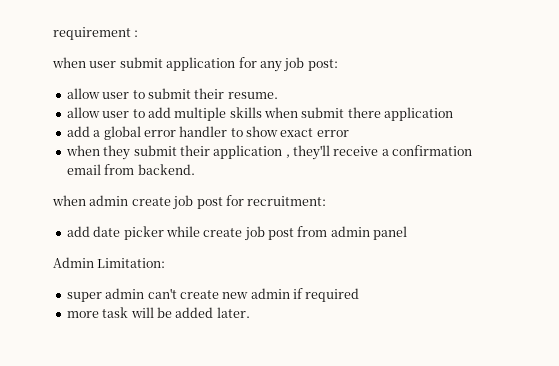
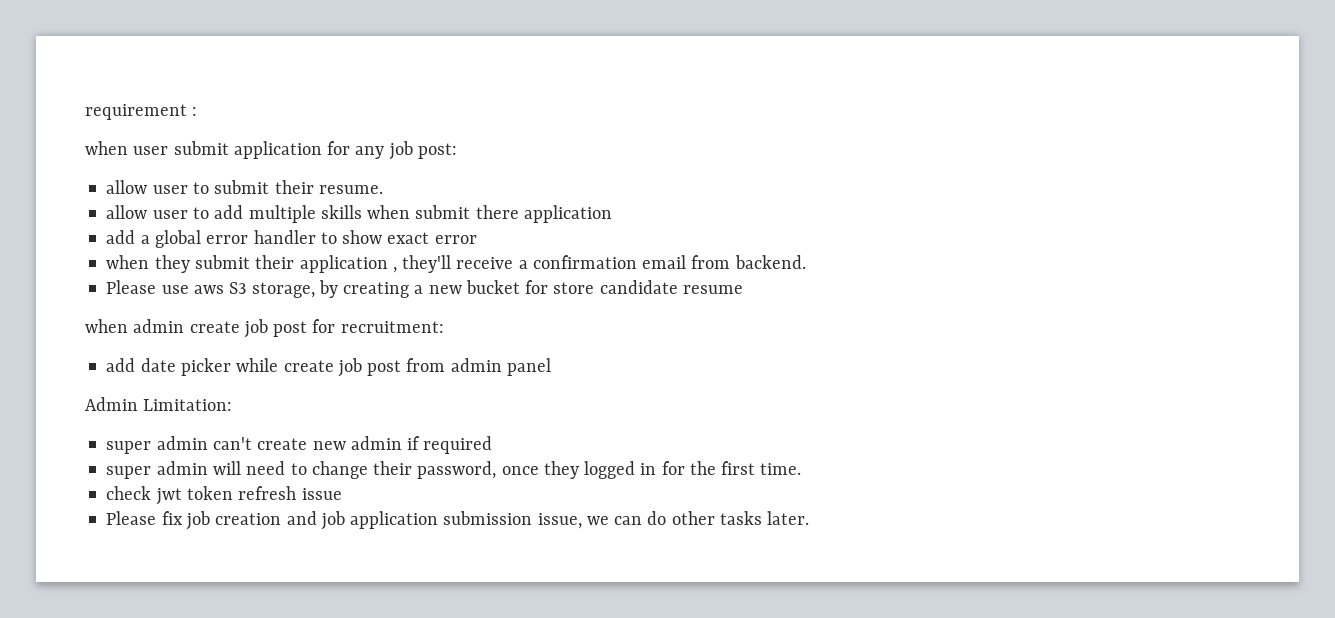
+ Please use aws S3 storage, by creating a new bucket for store candidate resume
- more task will be added later.
+ super admin will need to change their password, once they logged in for the first time.
+ check jwt token refresh issue
+ Please fix job creation and job application submission issue, we can do other tasks later.

